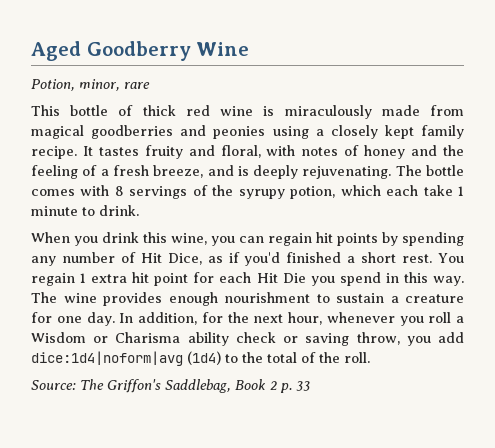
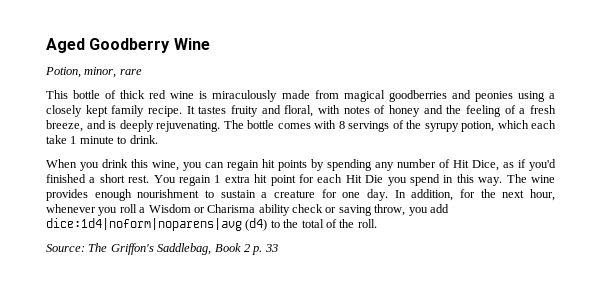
- In addition, for the next hour, whenever you roll a Wisdom or Charisma ability check or saving throw, you add dice:1d4|noform|avg (1d4) to the total of the roll.
+ In addition, for the next hour, whenever you roll a Wisdom or Charisma ability check or saving throw, you add dice:1d4|noform|noparens|avg (d4) to the total of the roll.

